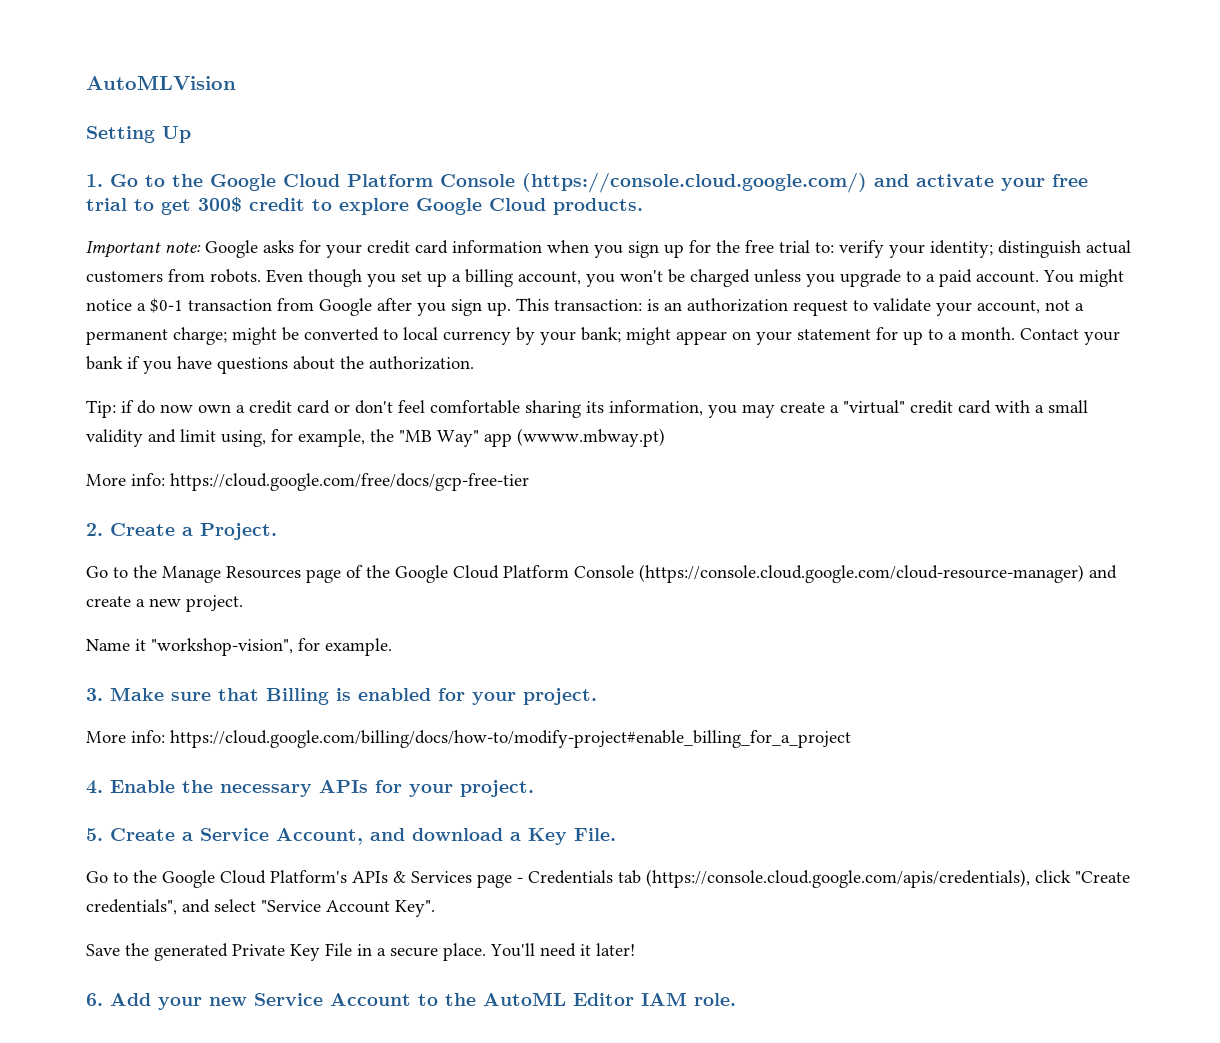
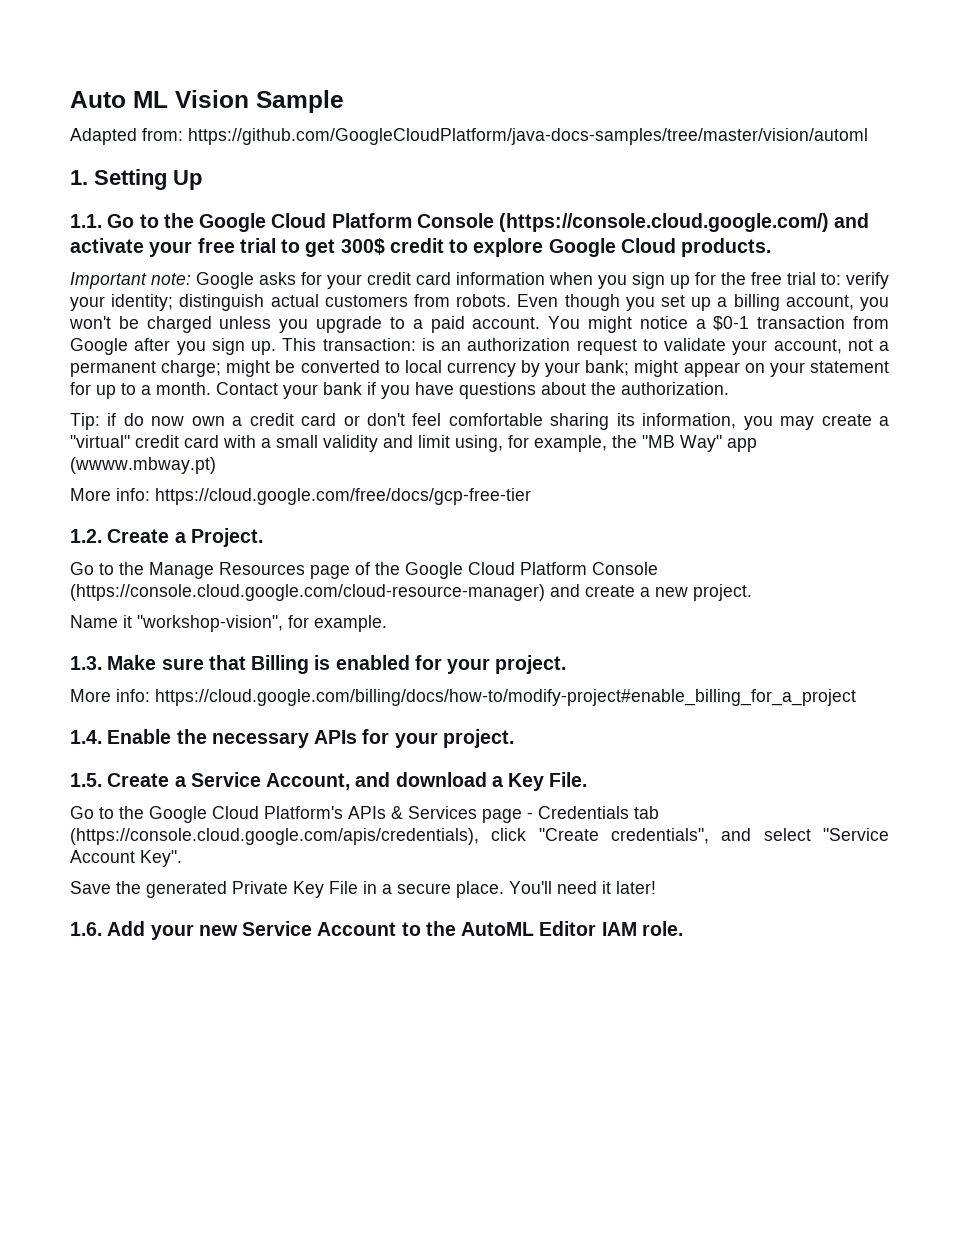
- AutoMLVision
- Setting Up
+ Auto ML Vision Sample
+ Adapted from: https://github.com/GoogleCloudPlatform/java-docs-samples/tree/master/vision/automl
+ 1. Setting Up
- 1. Go to the Google Cloud Platform Console (https://console.cloud.google.com/) and activate your free trial to get 300$ credit to explore Google Cloud products.
+ 1.1. Go to the Google Cloud Platform Console (https://console.cloud.google.com/) and activate your free trial to get 300$ credit to explore Google Cloud products.
- 2. Create a Project.
+ 1.2. Create a Project.
- 3. Make sure that Billing is enabled for your project.
+ 1.3. Make sure that Billing is enabled for your project.
- 4. Enable the necessary APIs for your project.
+ 1.4. Enable the necessary APIs for your project.
- 5. Create a Service Account, and download a Key File.
+ 1.5. Create a Service Account, and download a Key File.
- 6. Add your new Service Account to the AutoML Editor IAM role.
+ 1.6. Add your new Service Account to the AutoML Editor IAM role.

